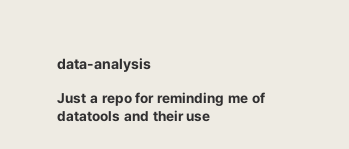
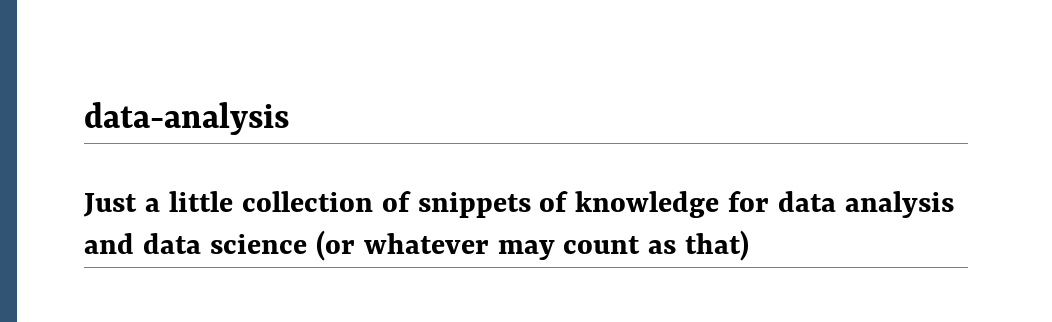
- Just a repo for reminding me of datatools and their use
+ Just a little collection of snippets of knowledge for data analysis and data science (or whatever may count as that)

